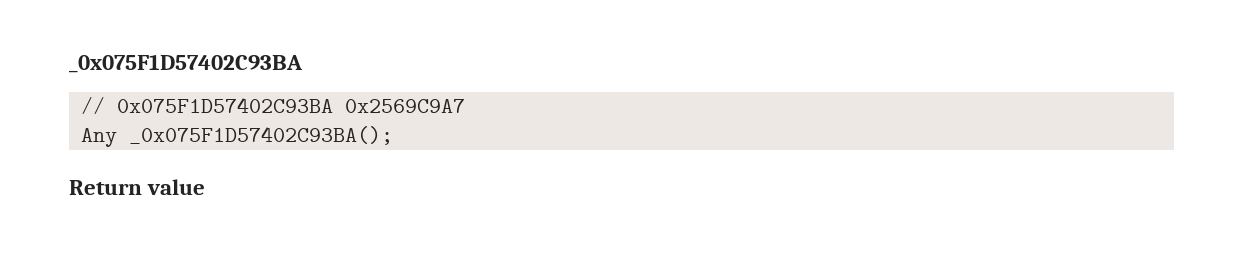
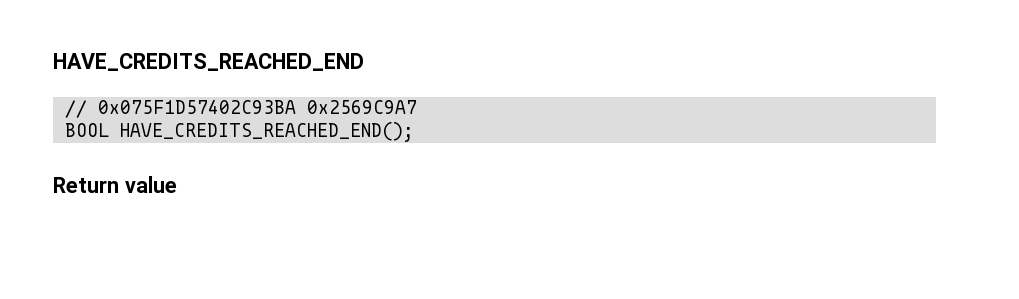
- _0x075F1D57402C93BA
+ HAVE_CREDITS_REACHED_END
- Any _0x075F1D57402C93BA();
+ BOOL HAVE_CREDITS_REACHED_END();

